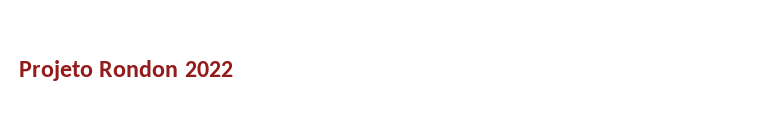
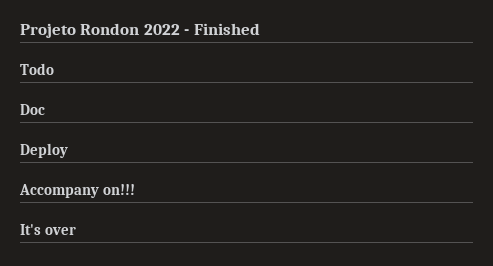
- Projeto Rondon 2022
+ Projeto Rondon 2022 - Finished
+ Todo
+ Doc
+ Deploy
+ Accompany on!!!
+ It's over

